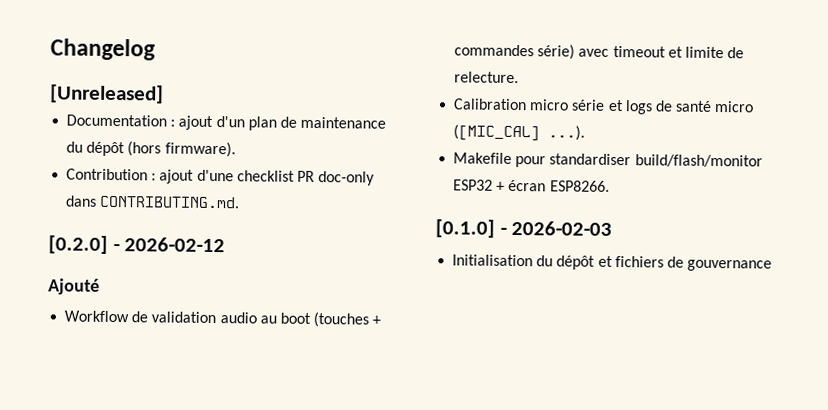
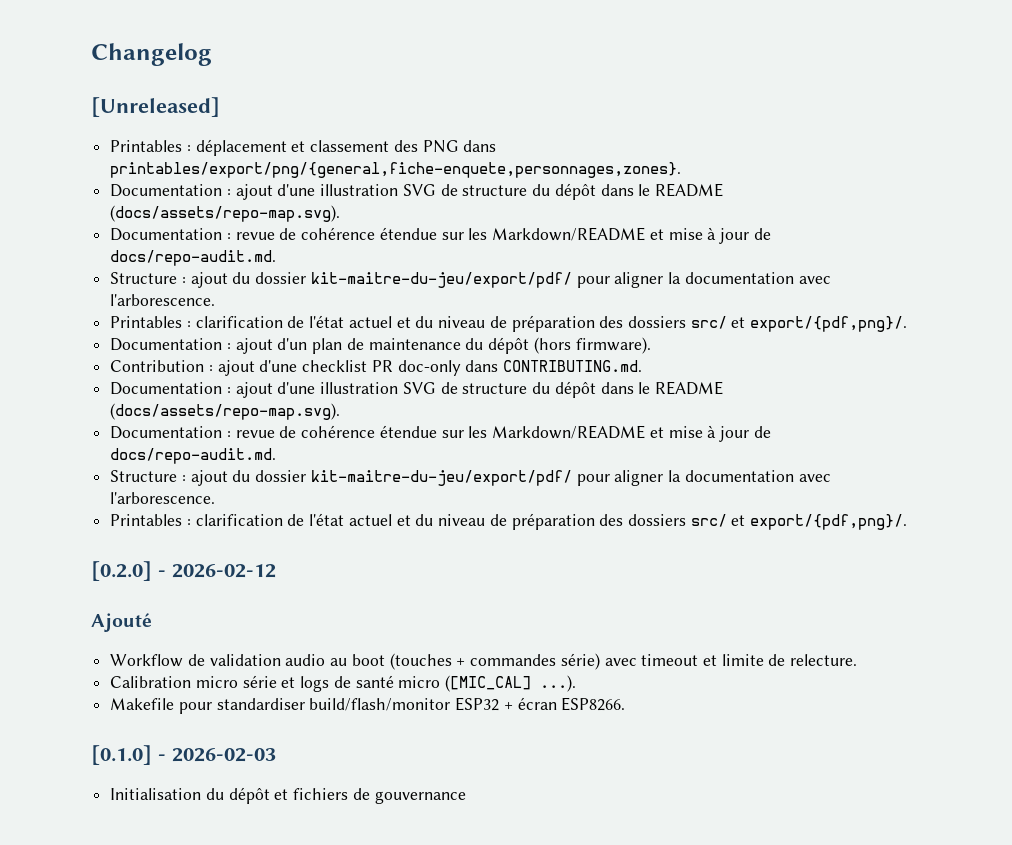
+ Printables : déplacement et classement des PNG dans printables/export/png/{general,fiche-enquete,personnages,zones}.
+ Documentation : ajout d'une illustration SVG de structure du dépôt dans le README (docs/assets/repo-map.svg).
+ Documentation : revue de cohérence étendue sur les Markdown/README et mise à jour de docs/repo-audit.md.
+ Structure : ajout du dossier kit-maitre-du-jeu/export/pdf/ pour aligner la documentation avec l'arborescence.
+ Printables : clarification de l'état actuel et du niveau de préparation des dossiers src/ et export/{pdf,png}/.
  Contribution : ajout d'une checklist PR doc-only dans CONTRIBUTING.md.
+ Documentation : ajout d'une illustration SVG de structure du dépôt dans le README (docs/assets/repo-map.svg).
+ Documentation : revue de cohérence étendue sur les Markdown/README et mise à jour de docs/repo-audit.md.
+ Structure : ajout du dossier kit-maitre-du-jeu/export/pdf/ pour aligner la documentation avec l'arborescence.
+ Printables : clarification de l'état actuel et du niveau de préparation des dossiers src/ et export/{pdf,png}/.

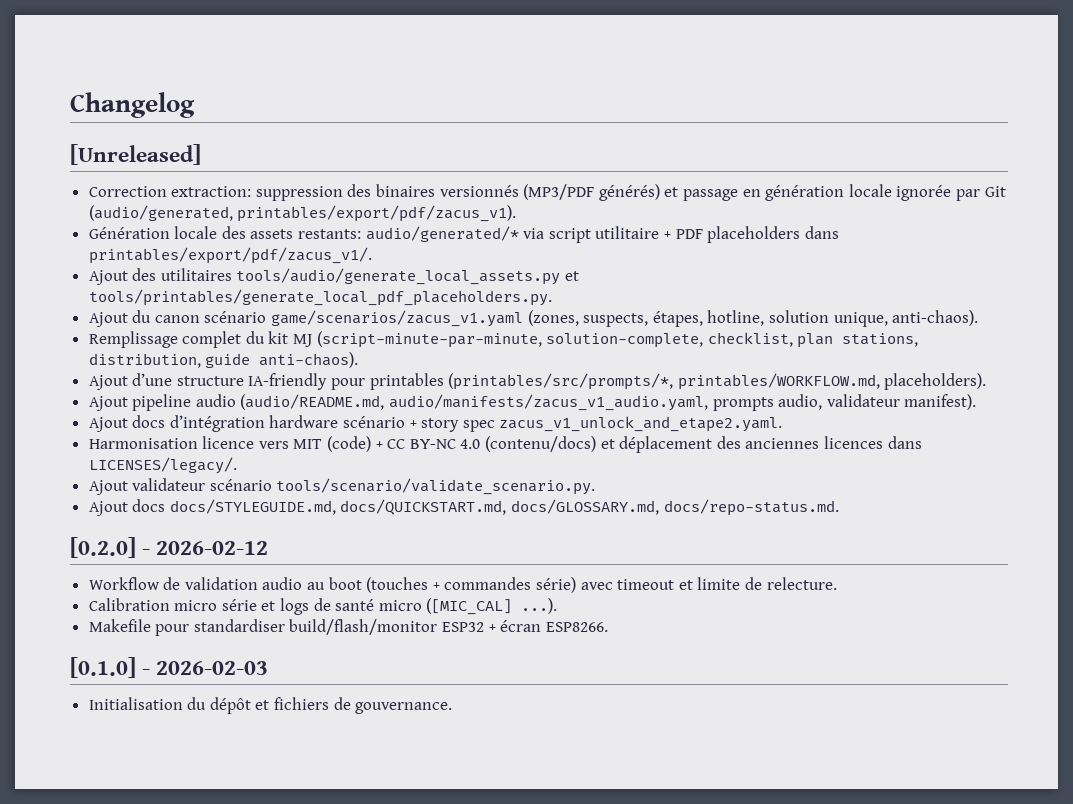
- Printables : déplacement et classement des PNG dans printables/export/png/{general,fiche-enquete,personnages,zones}.
- Documentation : ajout d'une illustration SVG de structure du dépôt dans le README (docs/assets/repo-map.svg).
- Documentation : revue de cohérence étendue sur les Markdown/README et mise à jour de docs/repo-audit.md.
- Structure : ajout du dossier kit-maitre-du-jeu/export/pdf/ pour aligner la documentation avec l'arborescence.
- Printables : clarification de l'état actuel et du niveau de préparation des dossiers src/ et export/{pdf,png}/.
- Documentation : ajout d'un plan de maintenance du dépôt (hors firmware).
- Contribution : ajout d'une checklist PR doc-only dans CONTRIBUTING.md.
- Documentation : ajout d'une illustration SVG de structure du dépôt dans le README (docs/assets/repo-map.svg).
- Documentation : revue de cohérence étendue sur les Markdown/README et mise à jour de docs/repo-audit.md.
- Structure : ajout du dossier kit-maitre-du-jeu/export/pdf/ pour aligner la documentation avec l'arborescence.
- Printables : clarification de l'état actuel et du niveau de préparation des dossiers src/ et export/{pdf,png}/.
+ Correction extraction: suppression des binaires versionnés (MP3/PDF générés) et passage en génération locale ignorée par Git (audio/generated, printables/export/pdf/zacus_v1).
+ Génération locale des assets restants: audio/generated/* via script utilitaire + PDF placeholders dans printables/export/pdf/zacus_v1/.
+ Ajout des utilitaires tools/audio/generate_local_assets.py et tools/printables/generate_local_pdf_placeholders.py.
+ Ajout du canon scénario game/scenarios/zacus_v1.yaml (zones, suspects, étapes, hotline, solution unique, anti-chaos).
+ Remplissage complet du kit MJ (script-minute-par-minute, solution-complete, checklist, plan stations, distribution, guide anti-chaos).
+ Ajout d’une structure IA-friendly pour printables (printables/src/prompts/*, printables/WORKFLOW.md, placeholders).
+ Ajout pipeline audio (audio/README.md, audio/manifests/zacus_v1_audio.yaml, prompts audio, validateur manifest).
+ Ajout docs d’intégration hardware scénario + story spec zacus_v1_unlock_and_etape2.yaml.
+ Harmonisation licence vers MIT (code) + CC BY-NC 4.0 (contenu/docs) et déplacement des anciennes licences dans LICENSES/legacy/.
+ Ajout validateur scénario tools/scenario/validate_scenario.py.
+ Ajout docs docs/STYLEGUIDE.md, docs/QUICKSTART.md, docs/GLOSSARY.md, docs/repo-status.md.
- Ajouté
- Initialisation du dépôt et fichiers de gouvernance
+ Initialisation du dépôt et fichiers de gouvernance.

